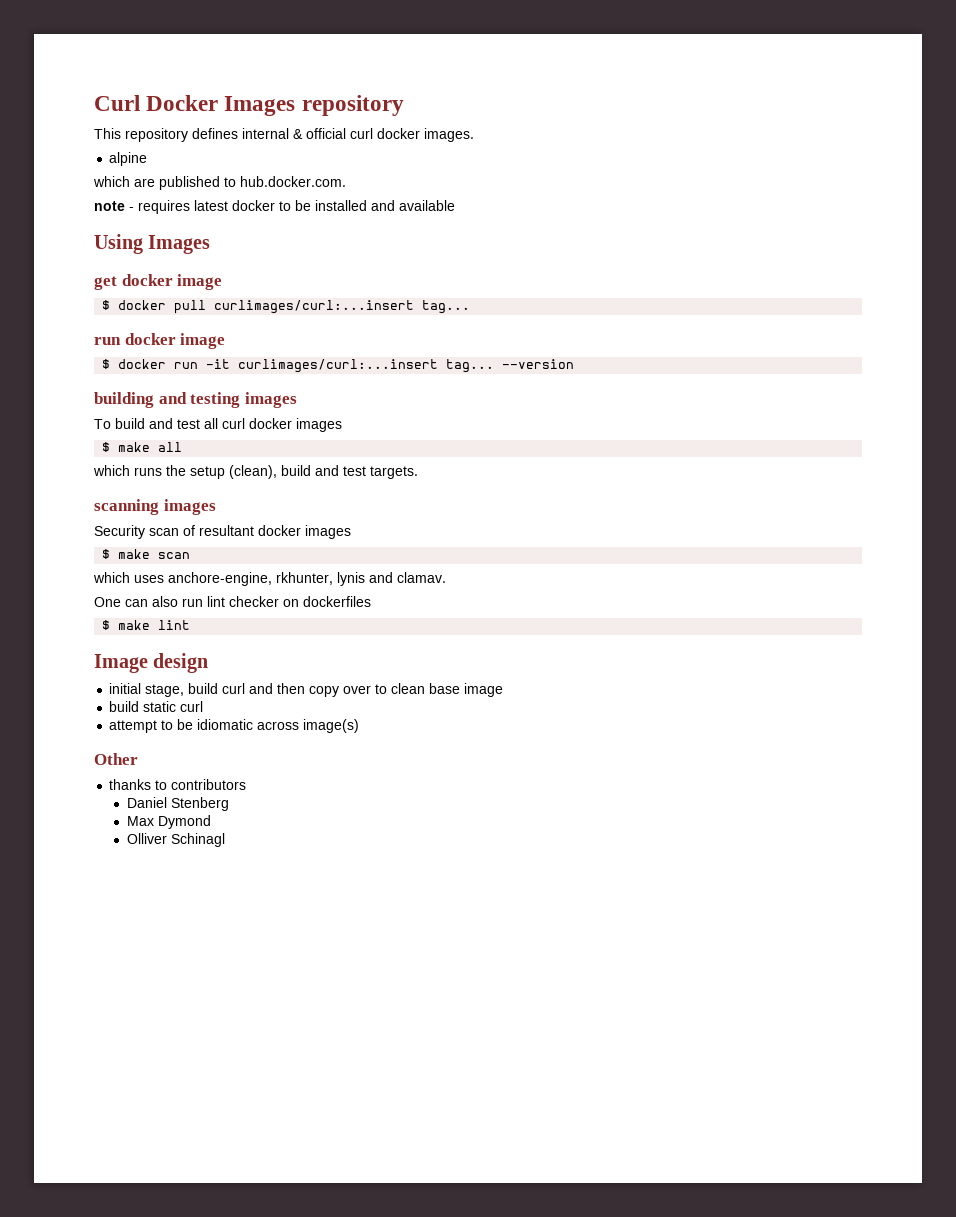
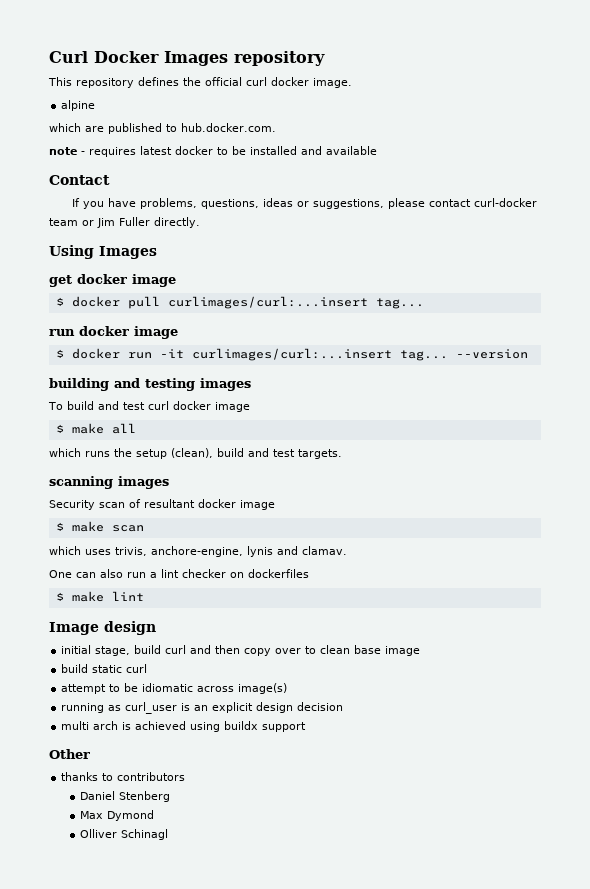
- This repository defines internal & official curl docker images.
+ This repository defines the official curl docker image.
+ Contact
+ If you have problems, questions, ideas or suggestions, please contact curl-docker team or Jim Fuller directly.
- To build and test all curl docker images
+ To build and test curl docker image
- Security scan of resultant docker images
+ Security scan of resultant docker image
- which uses anchore-engine, rkhunter, lynis and clamav.
+ which uses trivis, anchore-engine, lynis and clamav.
- One can also run lint checker on dockerfiles
+ One can also run a lint checker on dockerfiles
+ running as curl_user is an explicit design decision
+ multi arch is achieved using buildx support

